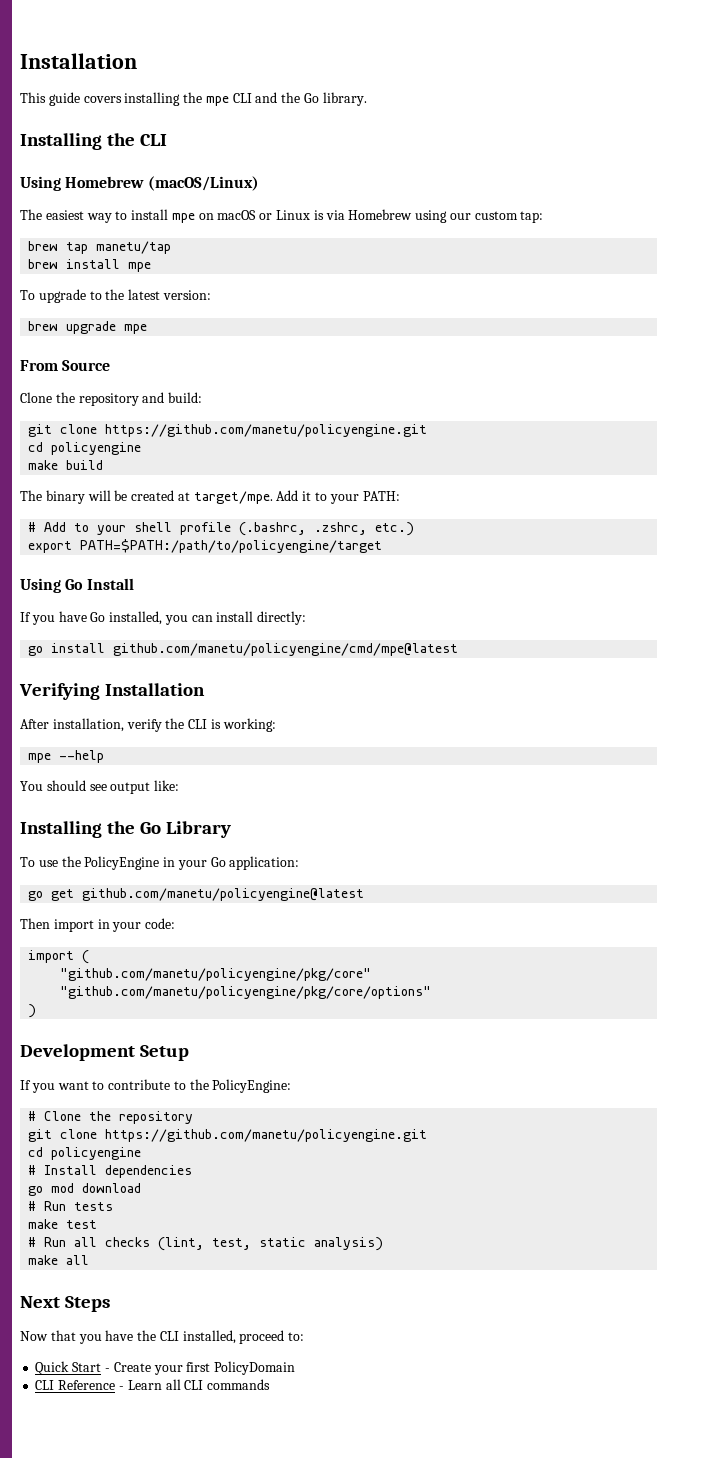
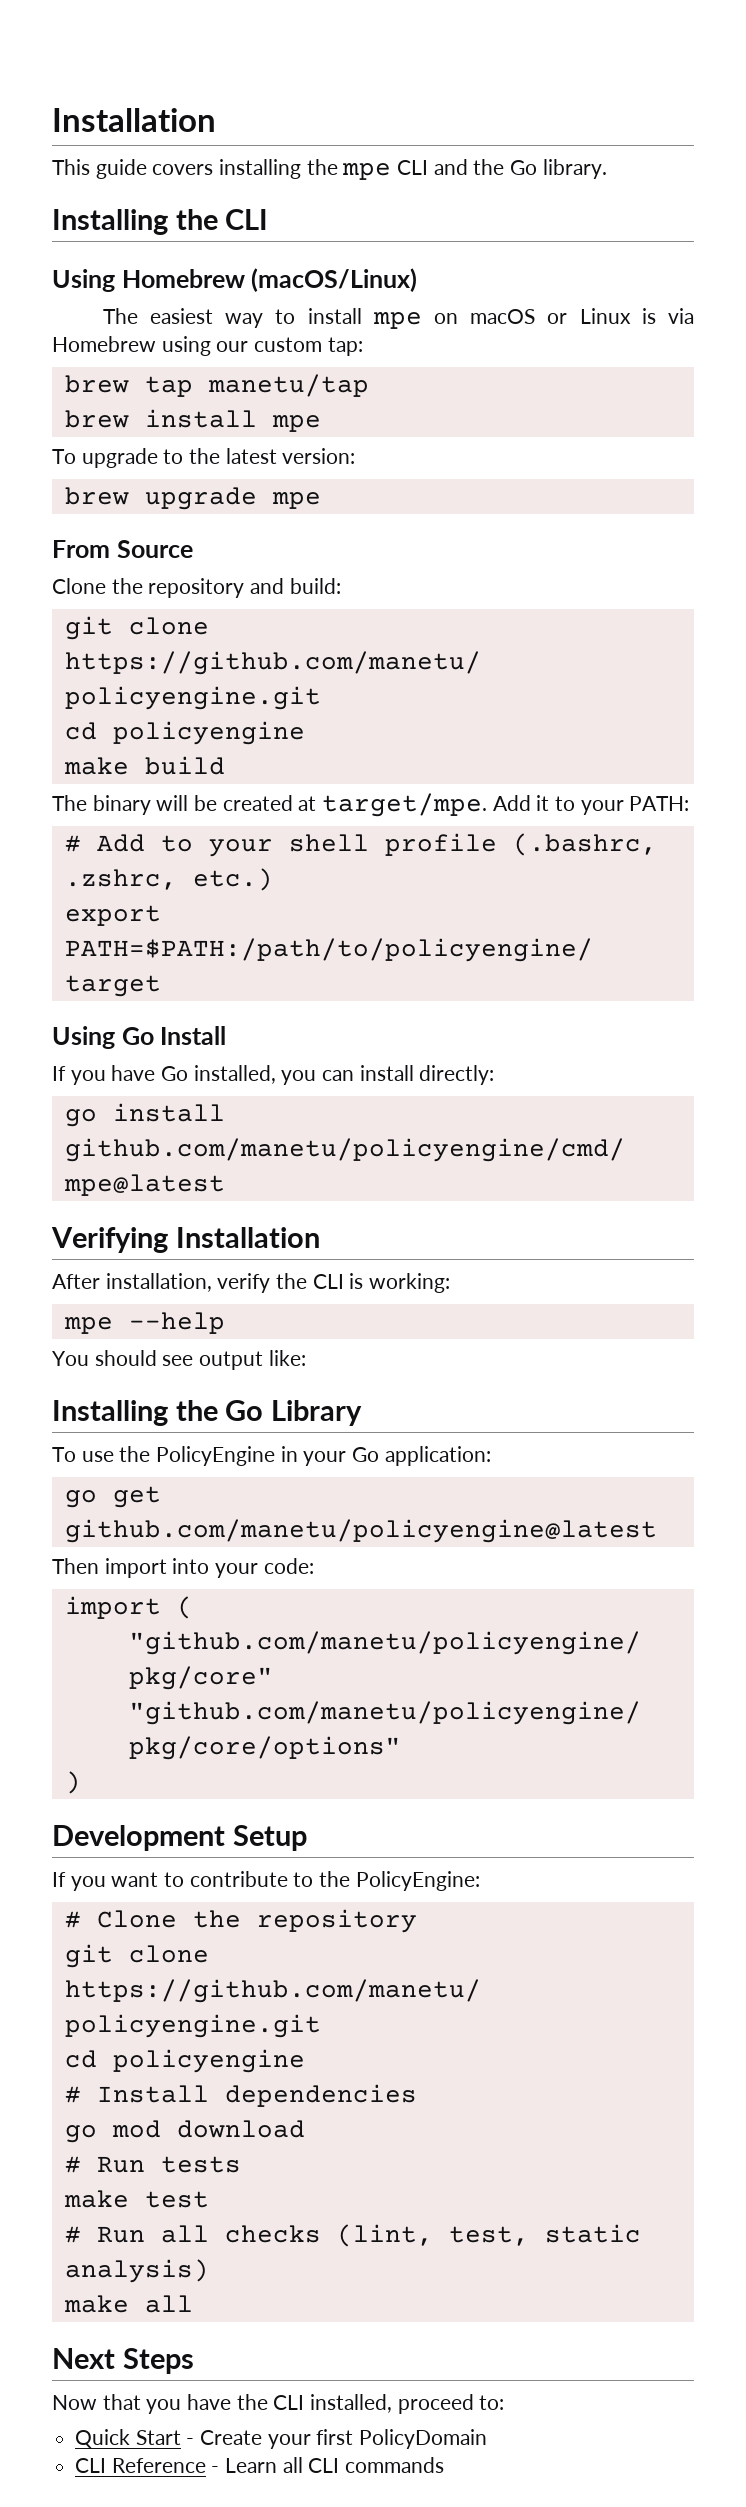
- Then import in your code:
+ Then import into your code:

